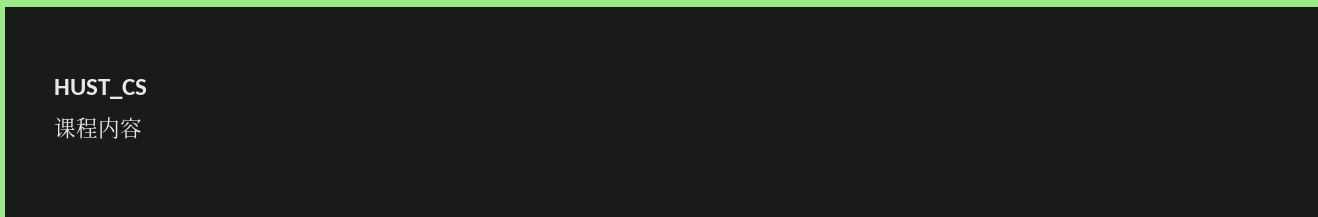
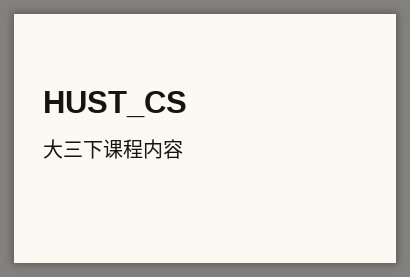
- 课程内容
+ 大三下课程内容

